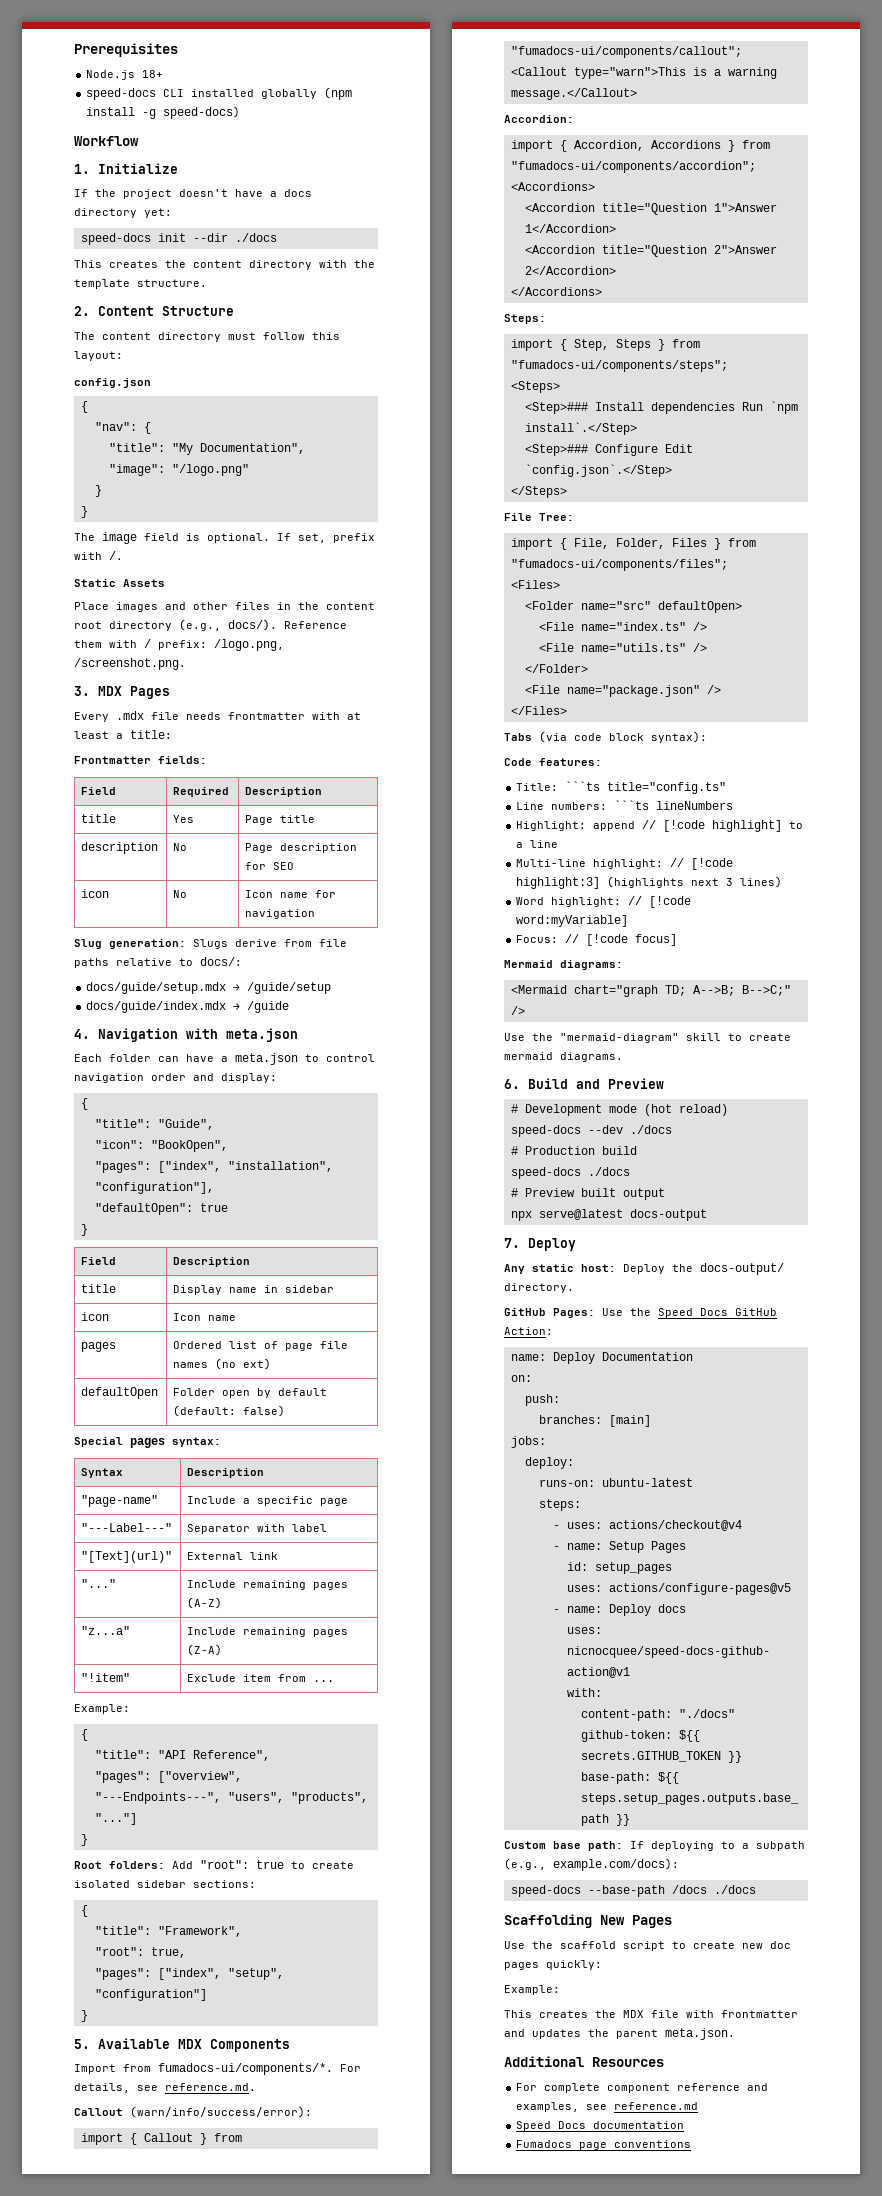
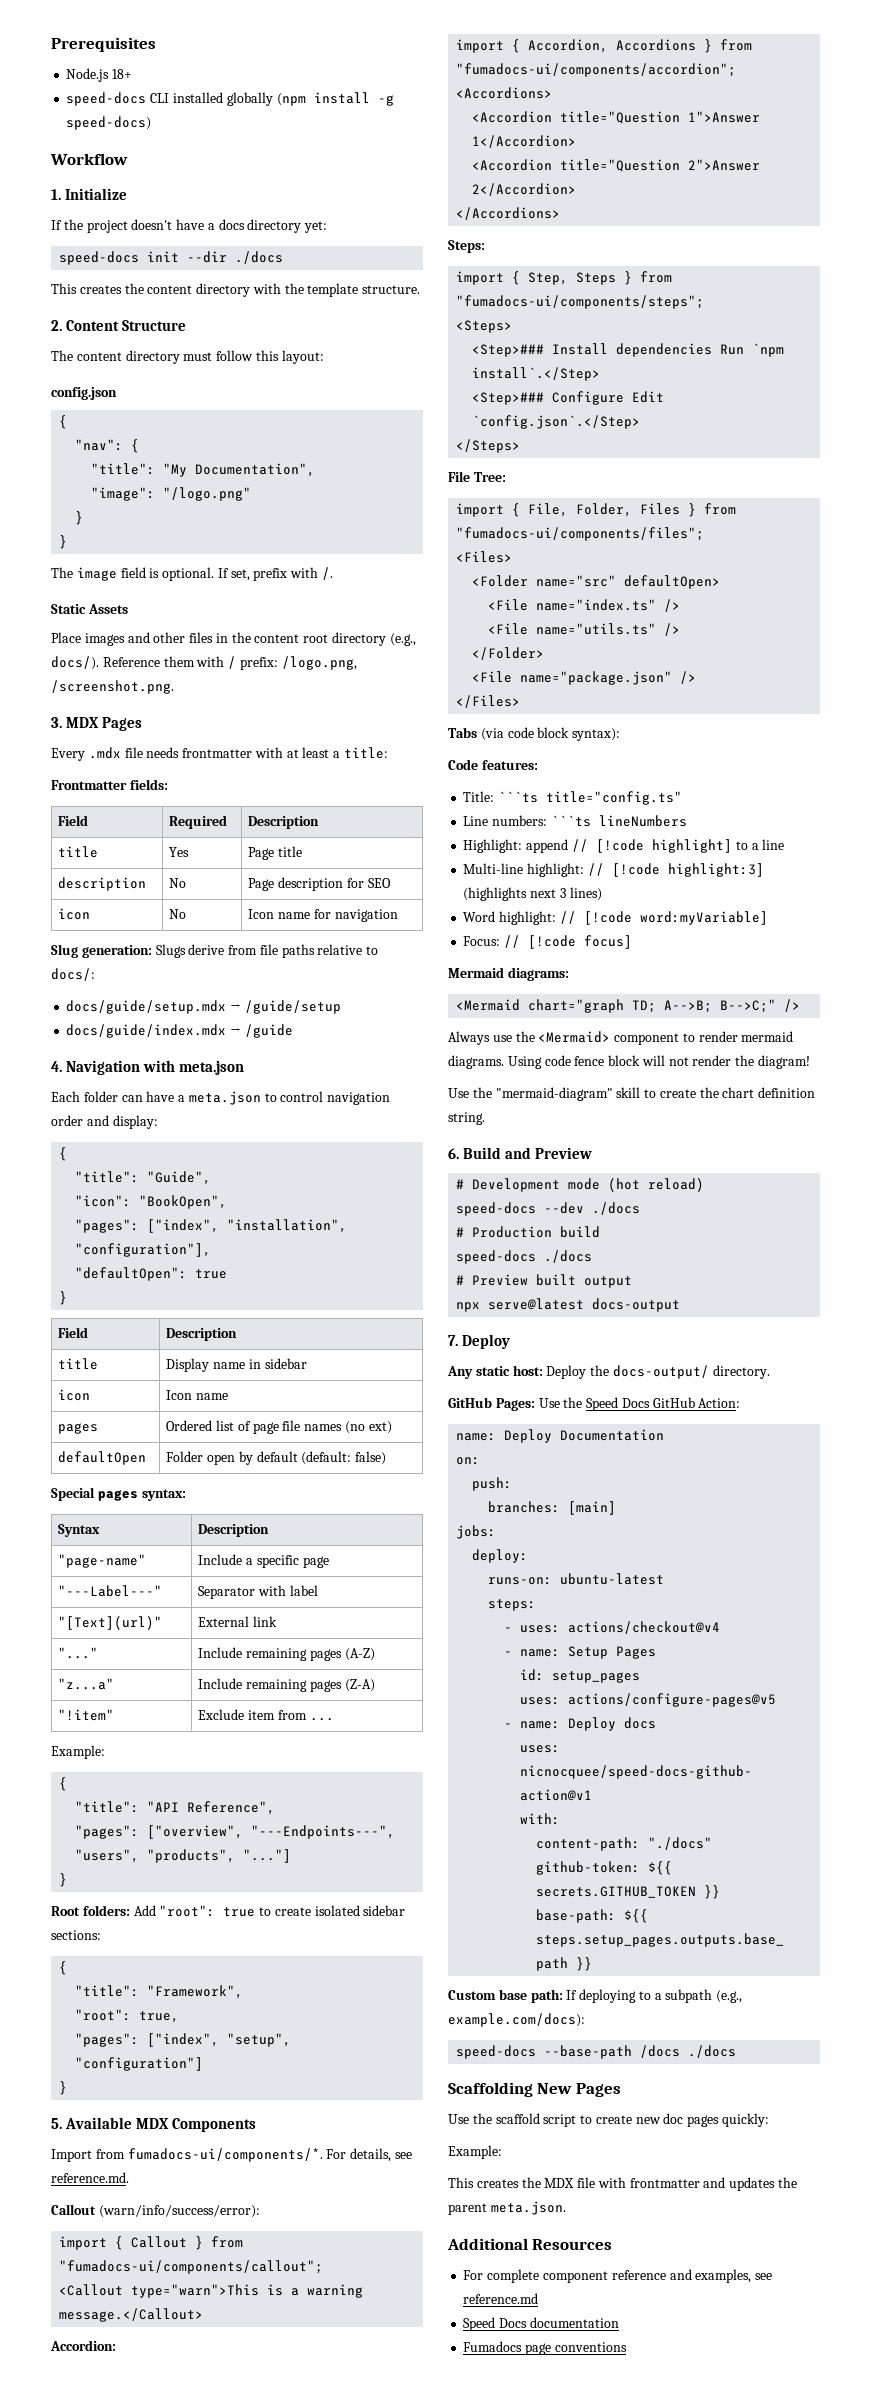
+ Always use the <Mermaid> component to render mermaid diagrams. Using code fence block will not render the diagram!
- Use the "mermaid-diagram" skill to create mermaid diagrams.
+ Use the "mermaid-diagram" skill to create the chart definition string.

